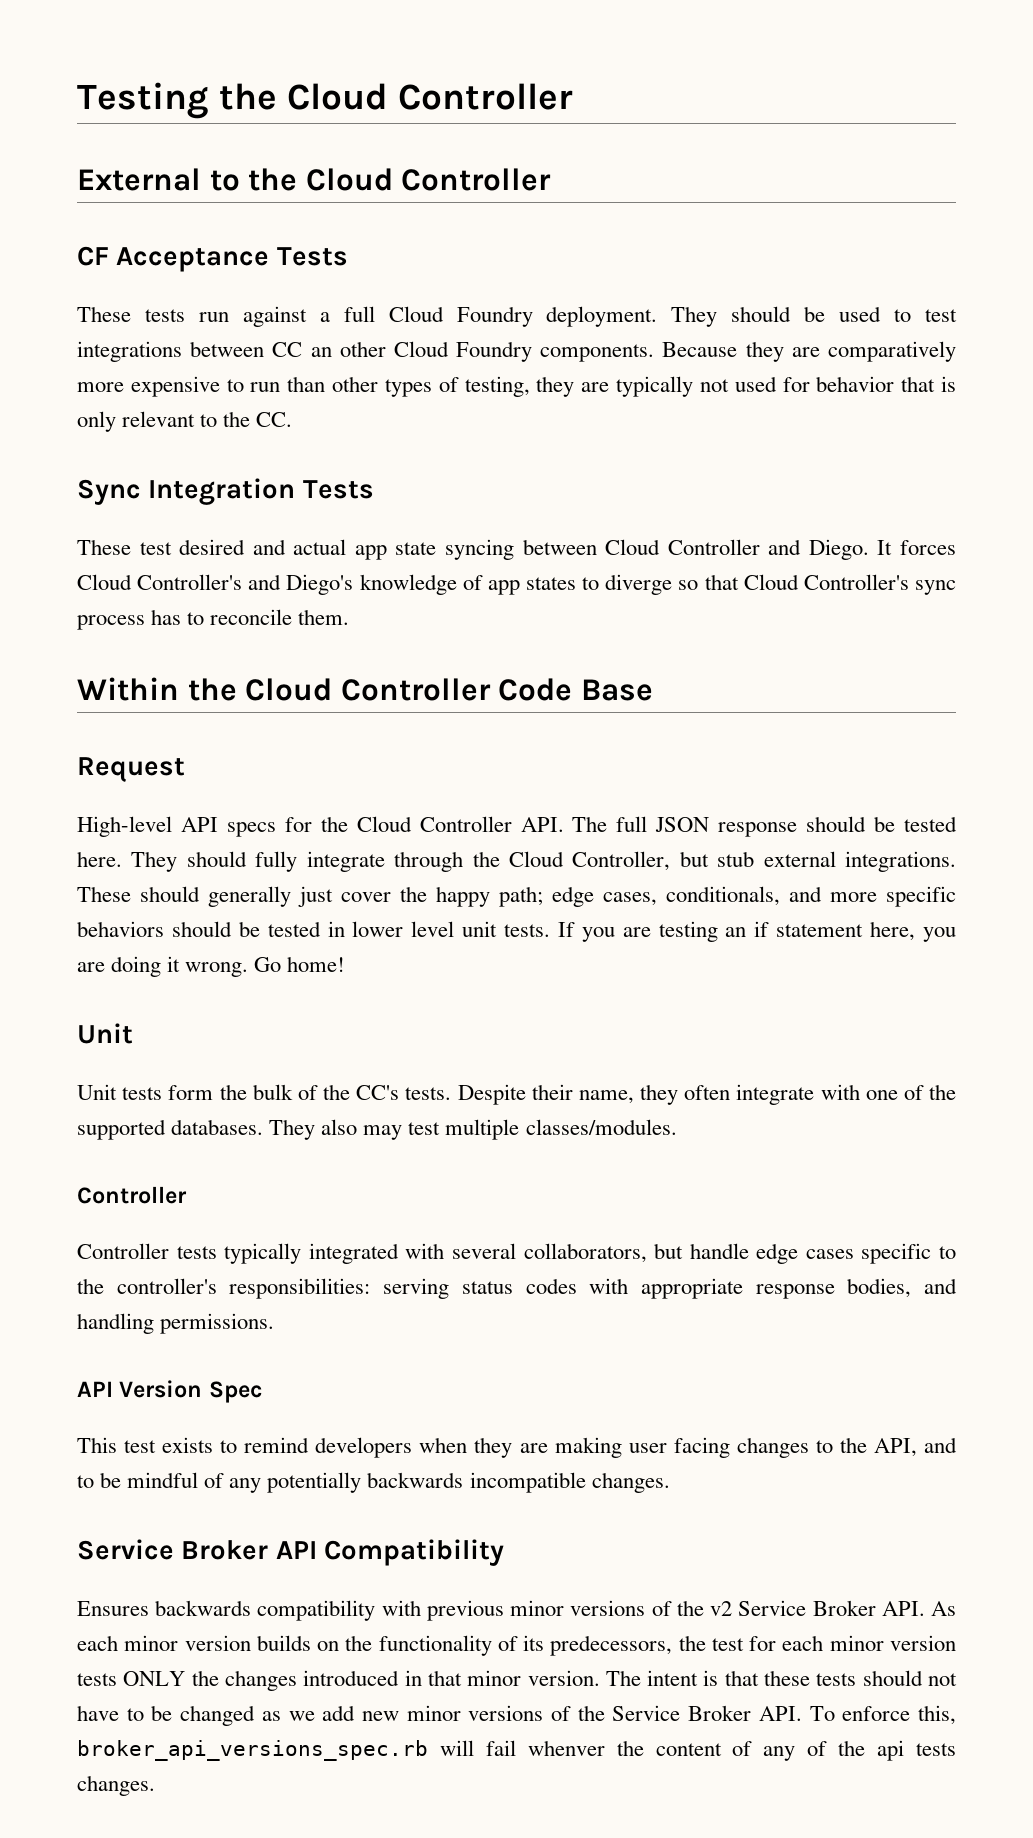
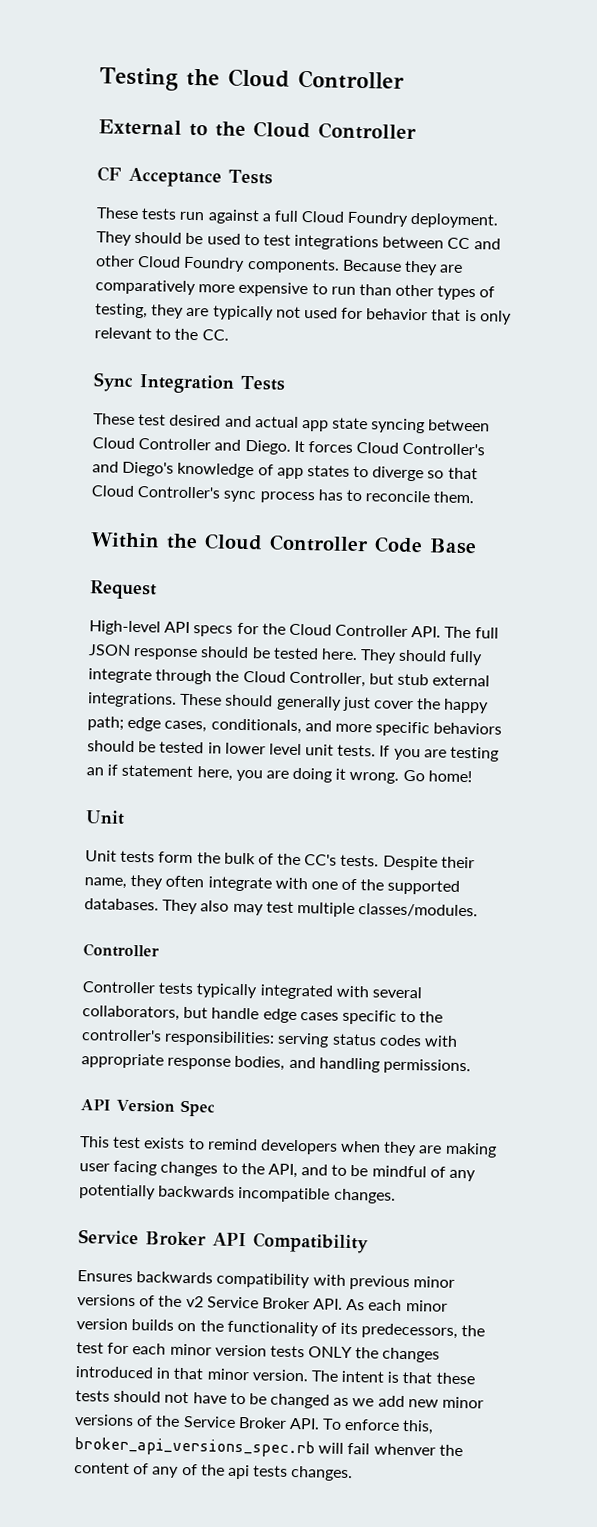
- They should be used to test integrations between CC an other Cloud Foundry components.
+ They should be used to test integrations between CC and other Cloud Foundry components.

